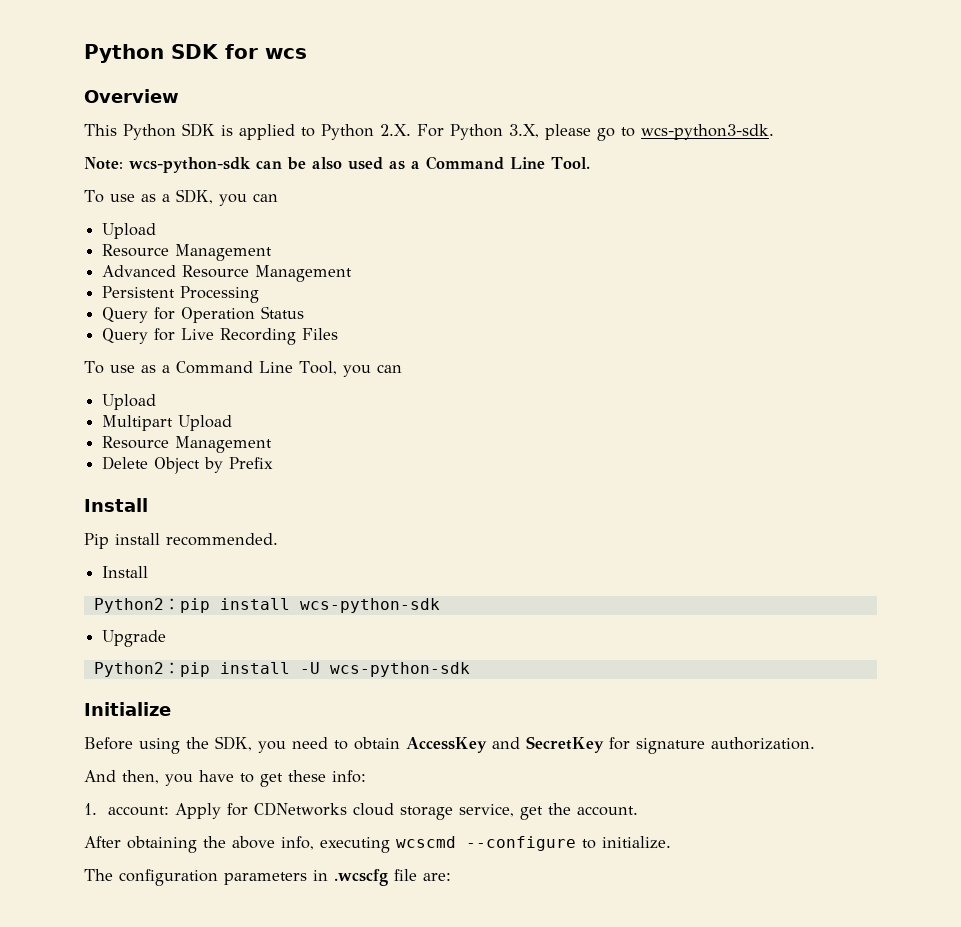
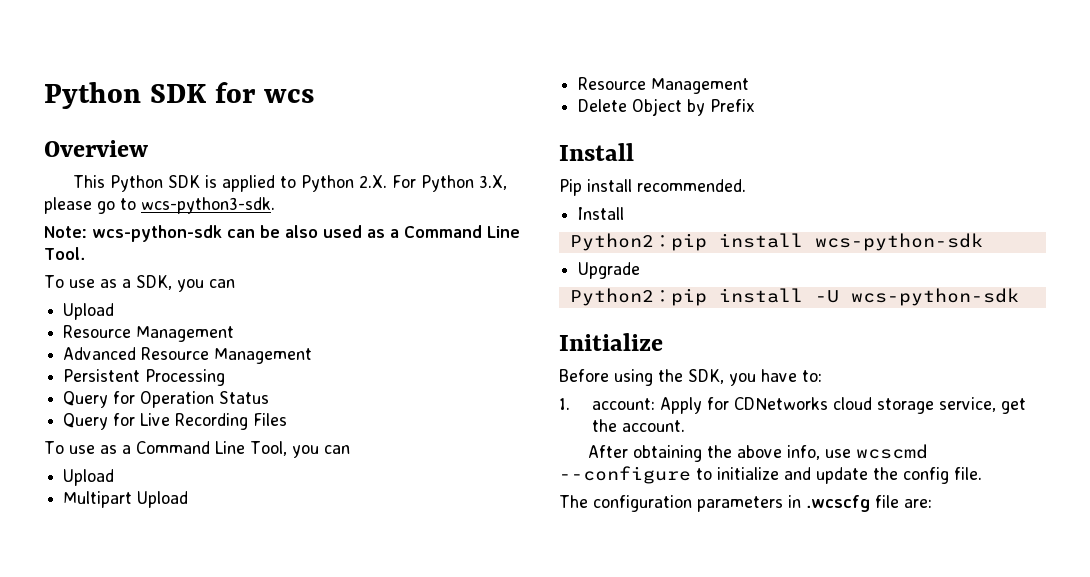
- Before using the SDK, you need to obtain AccessKey and SecretKey for signature authorization.
- And then, you have to get these info:
+ Before using the SDK, you have to:
- After obtaining the above info, executing wcscmd --configure to initialize.
+ After obtaining the above info, use wcscmd --configure to initialize and update the config file.

